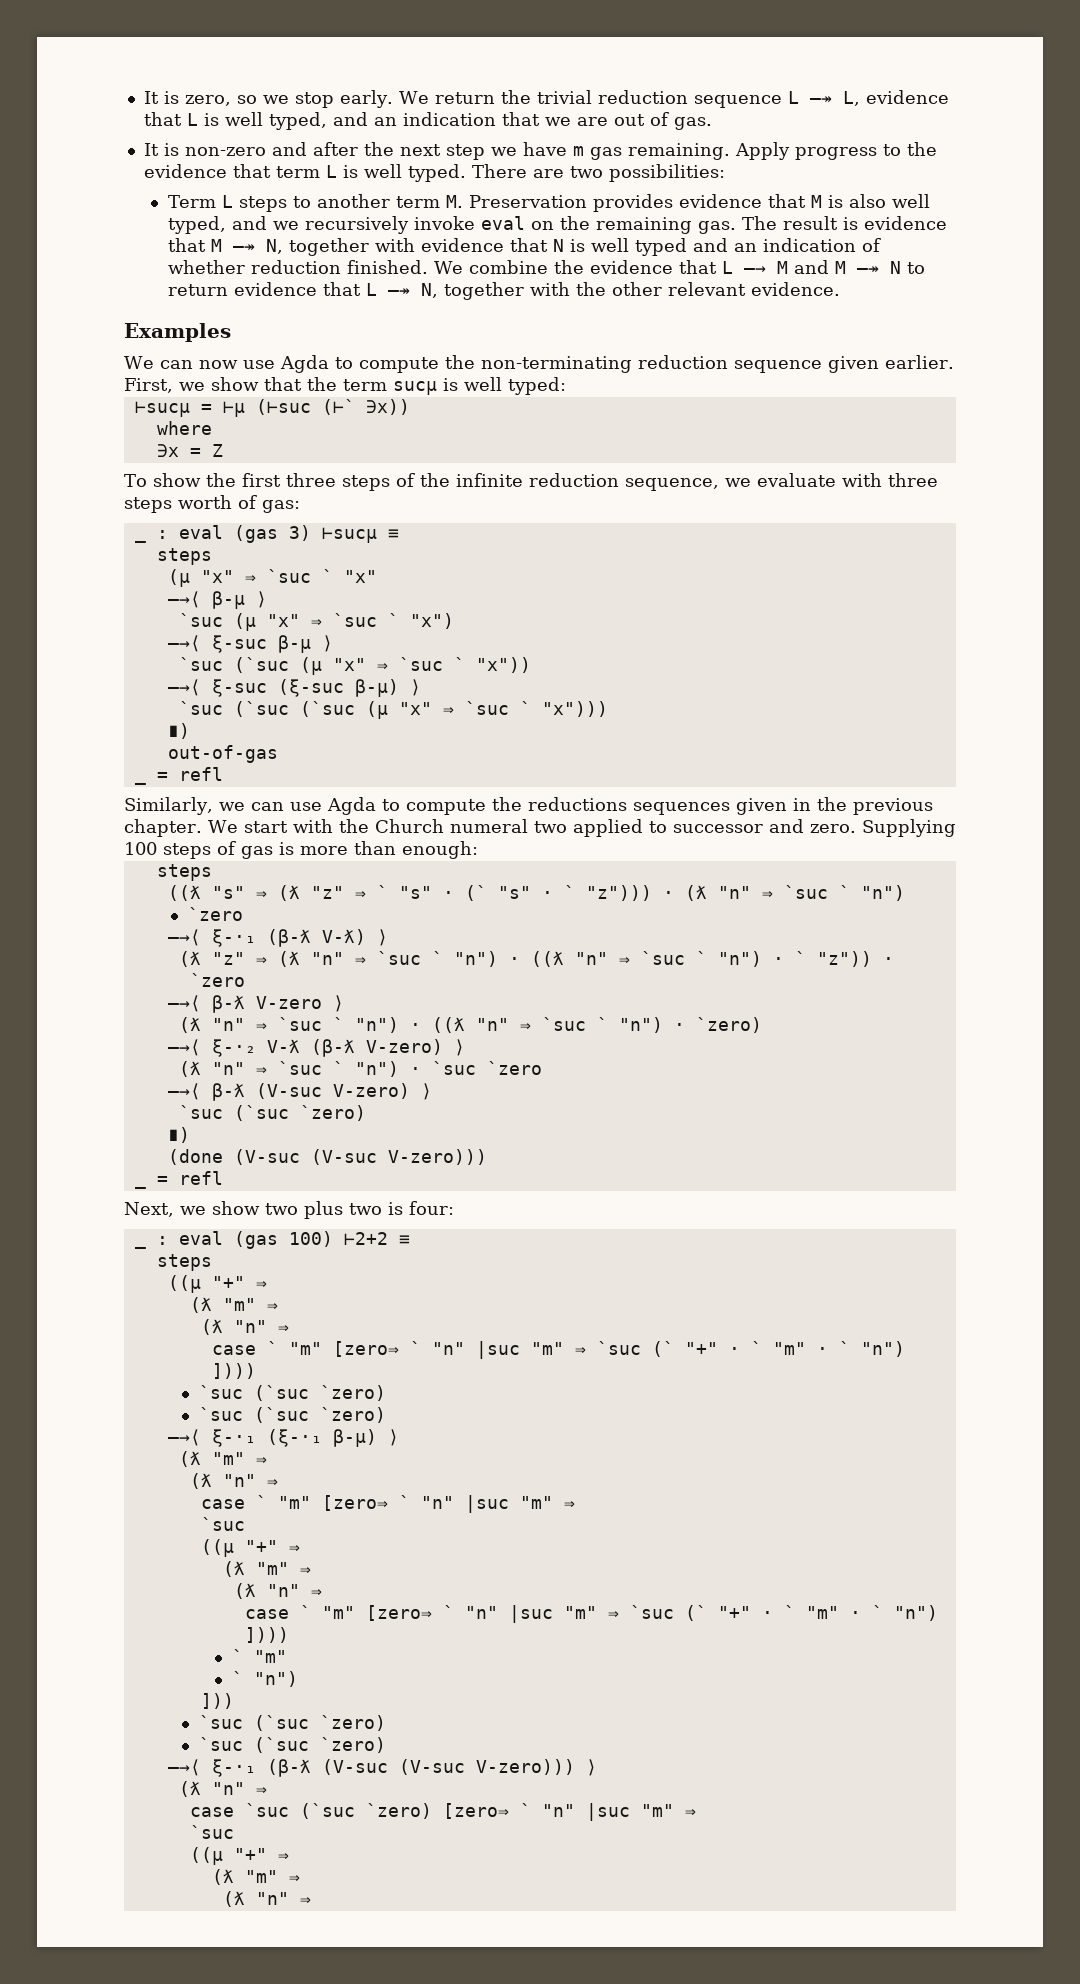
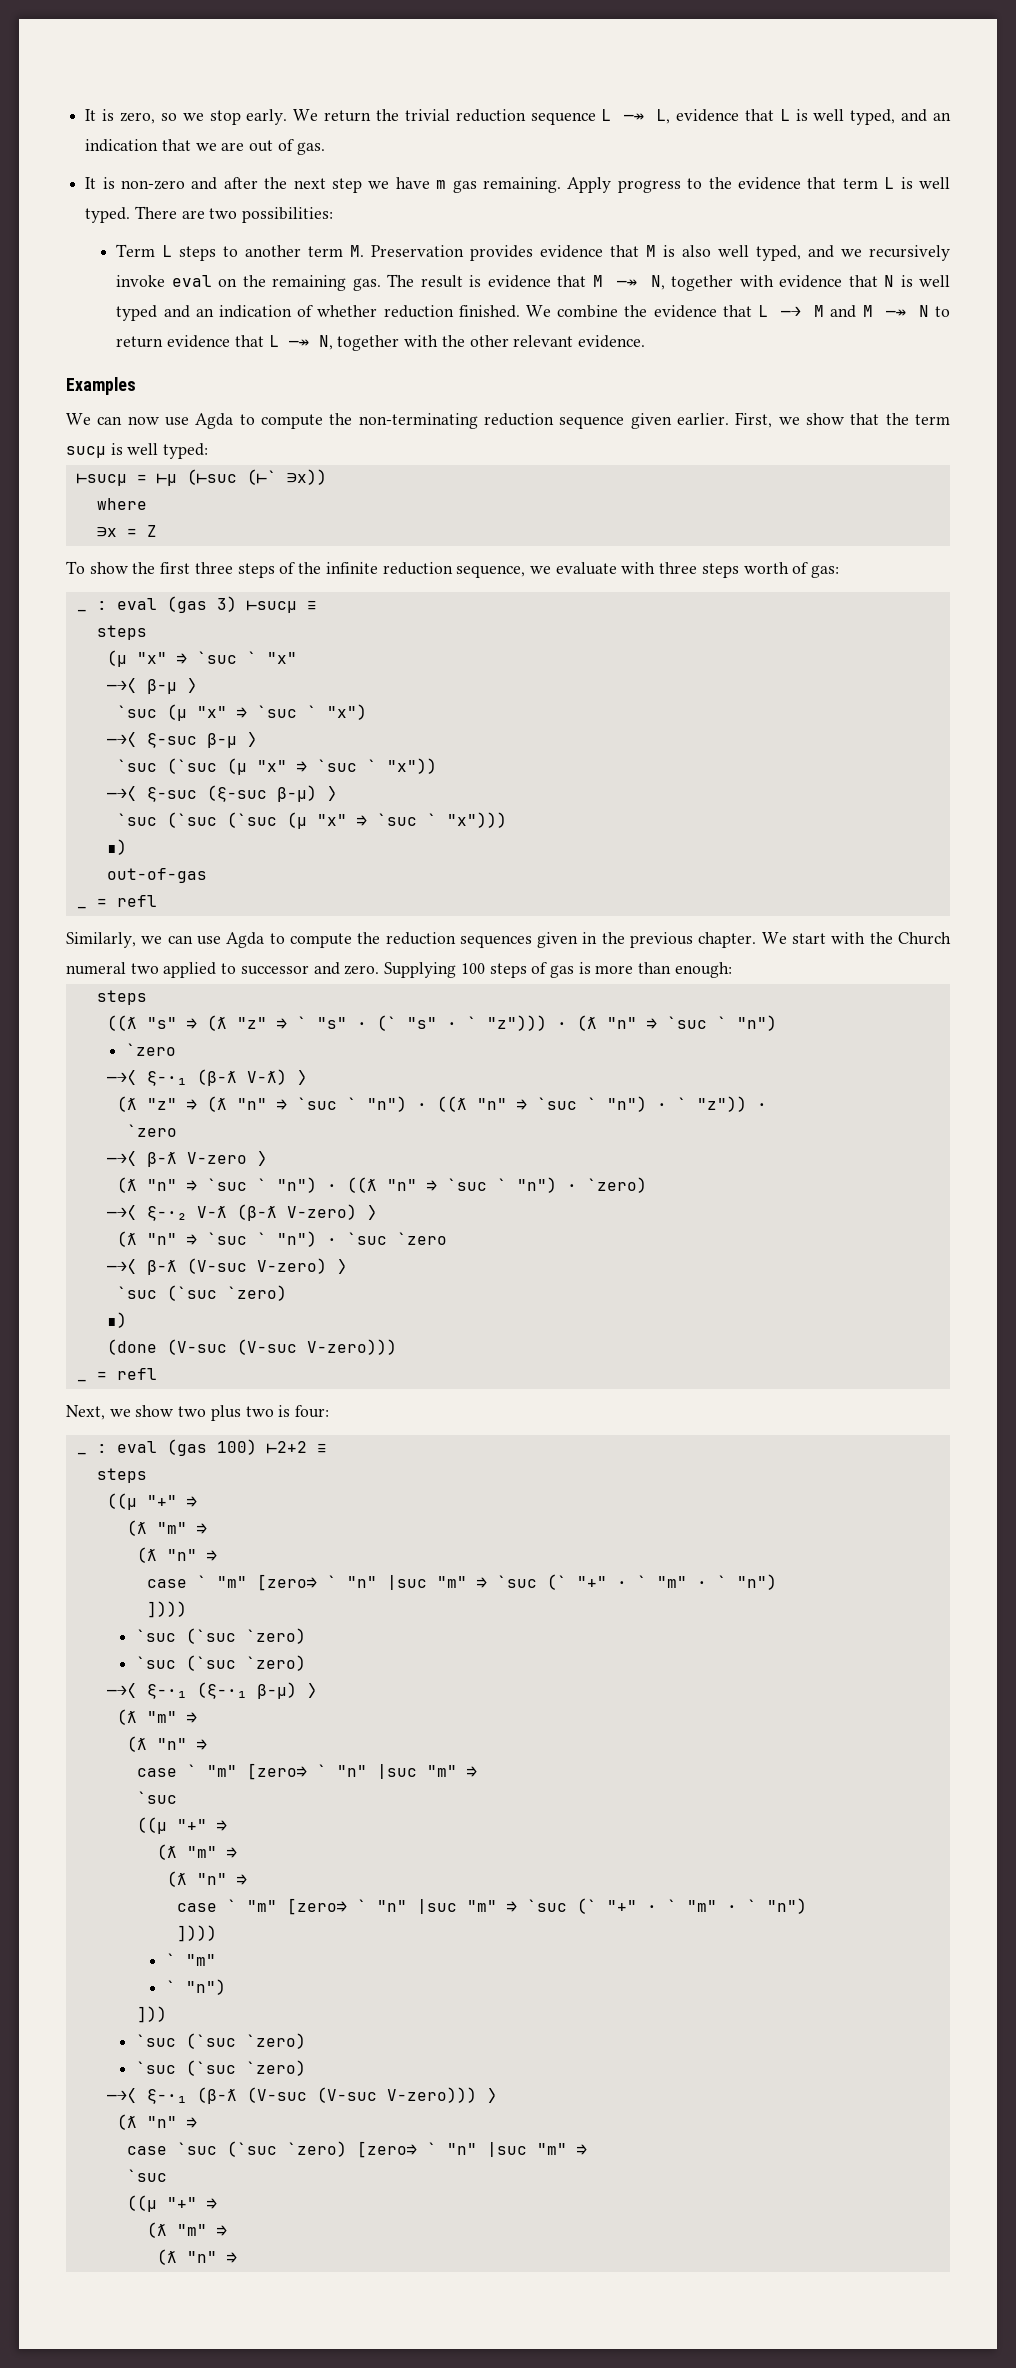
- Similarly, we can use Agda to compute the reductions sequences given in the previous chapter.
+ Similarly, we can use Agda to compute the reduction sequences given in the previous chapter.

